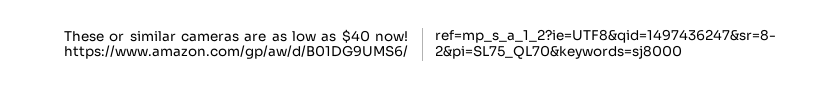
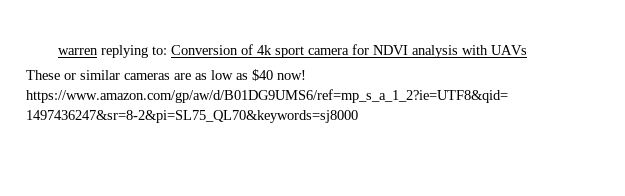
+ warren replying to: Conversion of 4k sport camera for NDVI analysis with UAVs

